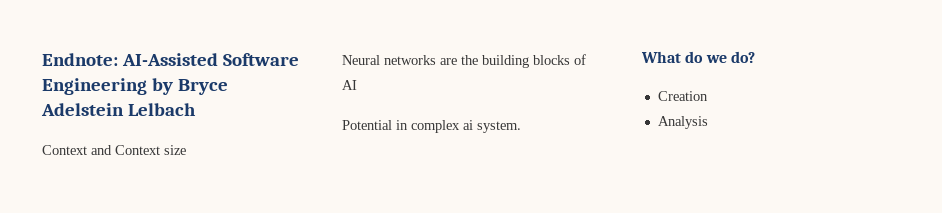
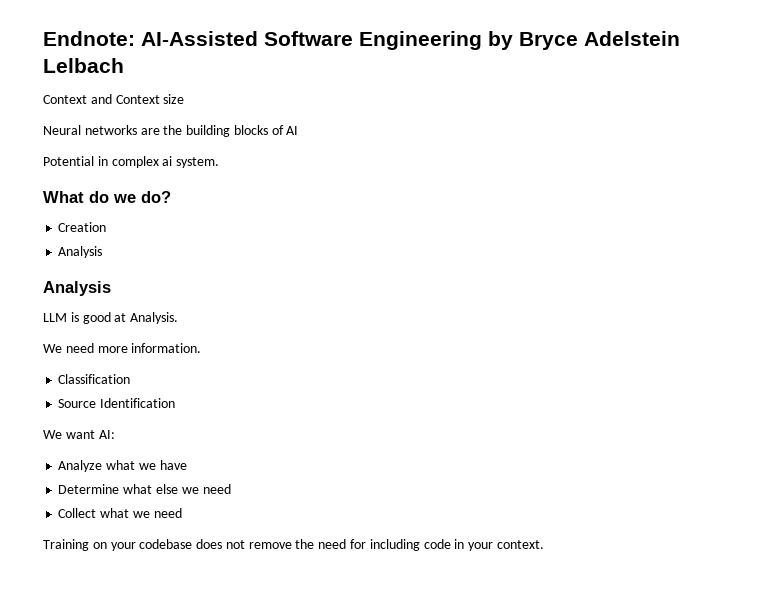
  Creation
  Analysis
+ Analysis
+ LLM is good at Analysis.
+ We need more information.
+ Classification
+ Source Identification
+ We want AI:
+ Analyze what we have
+ Determine what else we need
+ Collect what we need
+ Training on your codebase does not remove the need for including code in your context.

